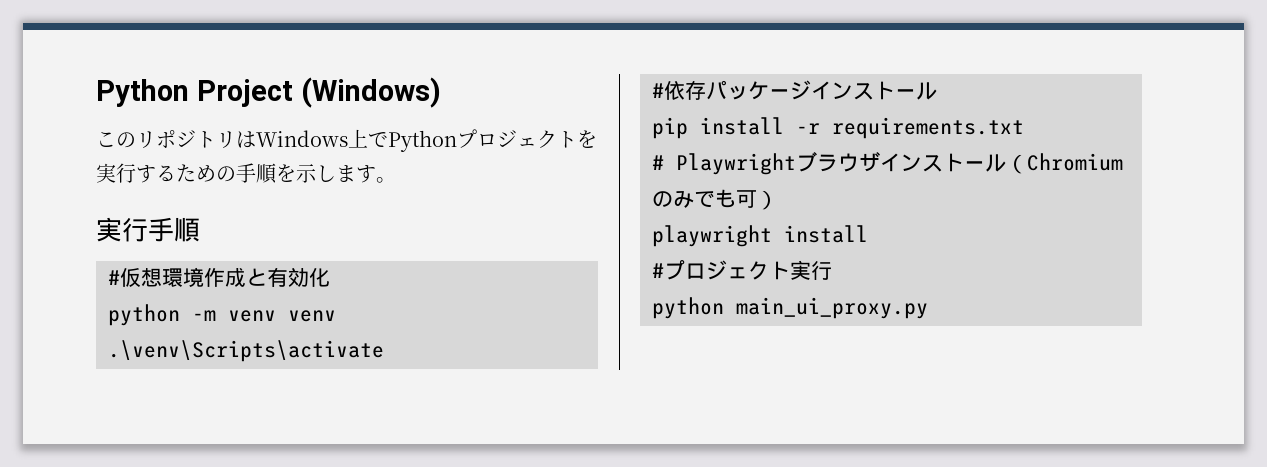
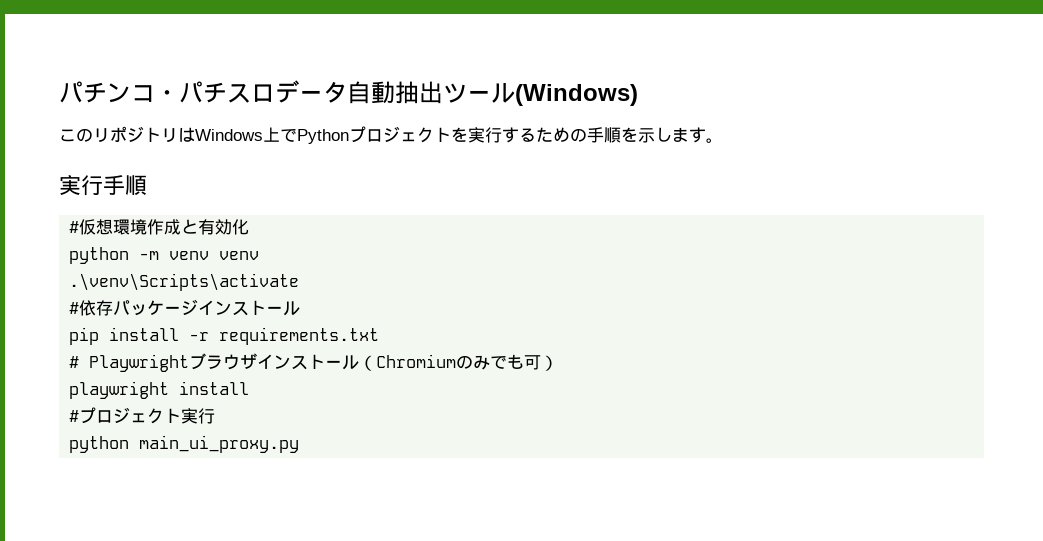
- Python Project (Windows)
+ パチンコ・パチスロデータ自動抽出ツール(Windows)

